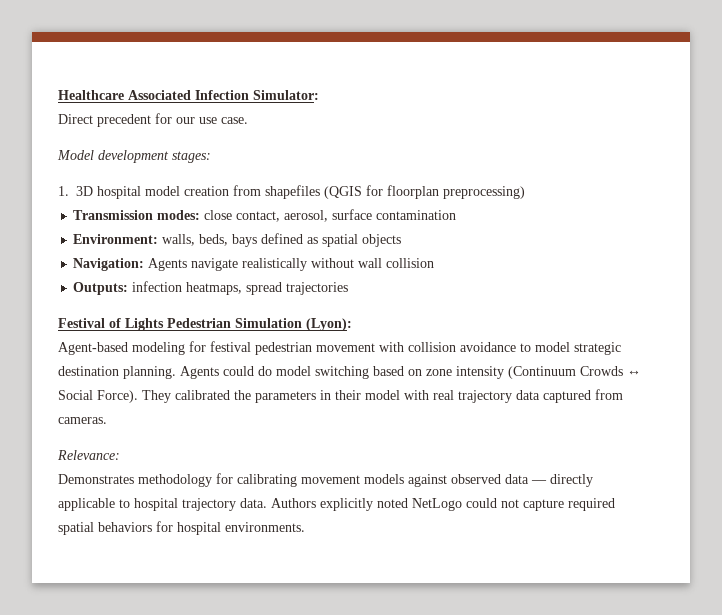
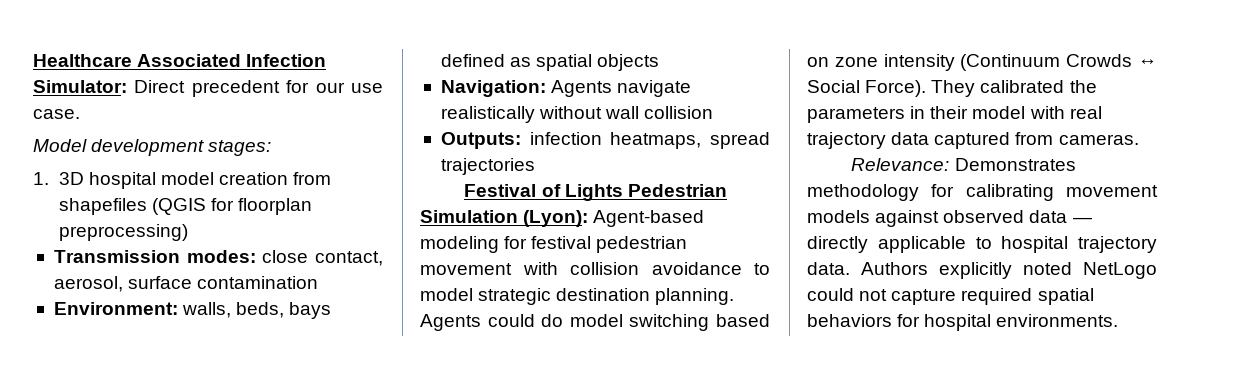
- Healthcare Associated Infection Simulator:
- Direct precedent for our use case.
+ Healthcare Associated Infection Simulator: Direct precedent for our use case.
- Festival of Lights Pedestrian Simulation (Lyon):
- Agent-based modeling for festival pedestrian movement with collision avoidance to model strategic destination planning.
+ Festival of Lights Pedestrian Simulation (Lyon): Agent-based modeling for festival pedestrian movement with collision avoidance to model strategic destination planning.
- Relevance:
- Demonstrates methodology for calibrating movement models against observed data — directly applicable to hospital trajectory data.
+ Relevance: Demonstrates methodology for calibrating movement models against observed data — directly applicable to hospital trajectory data.

